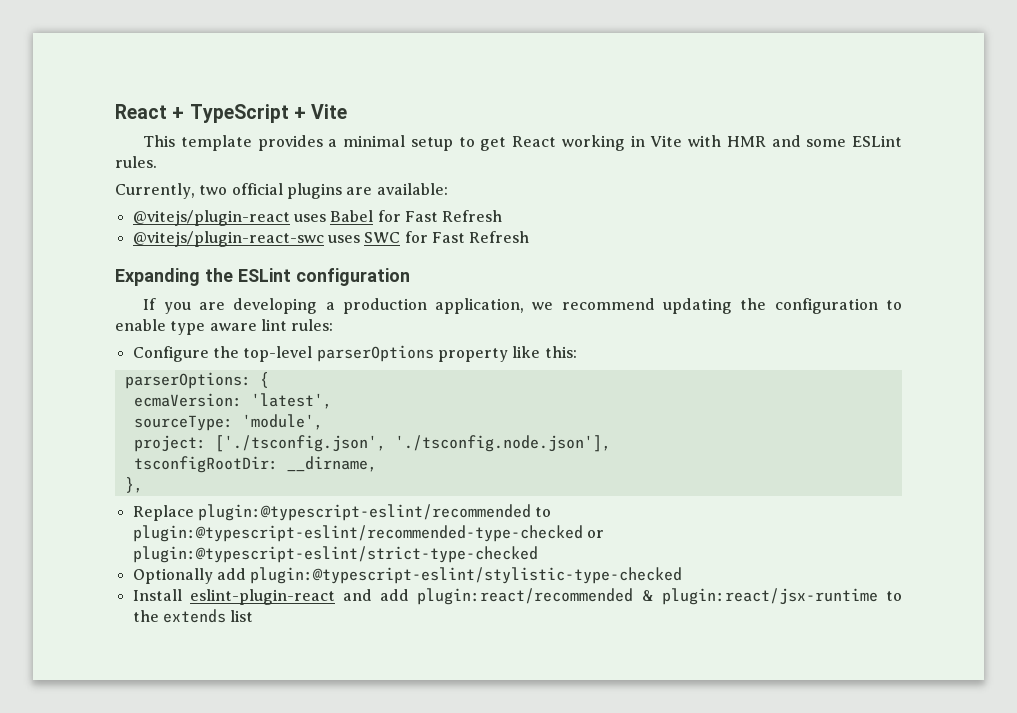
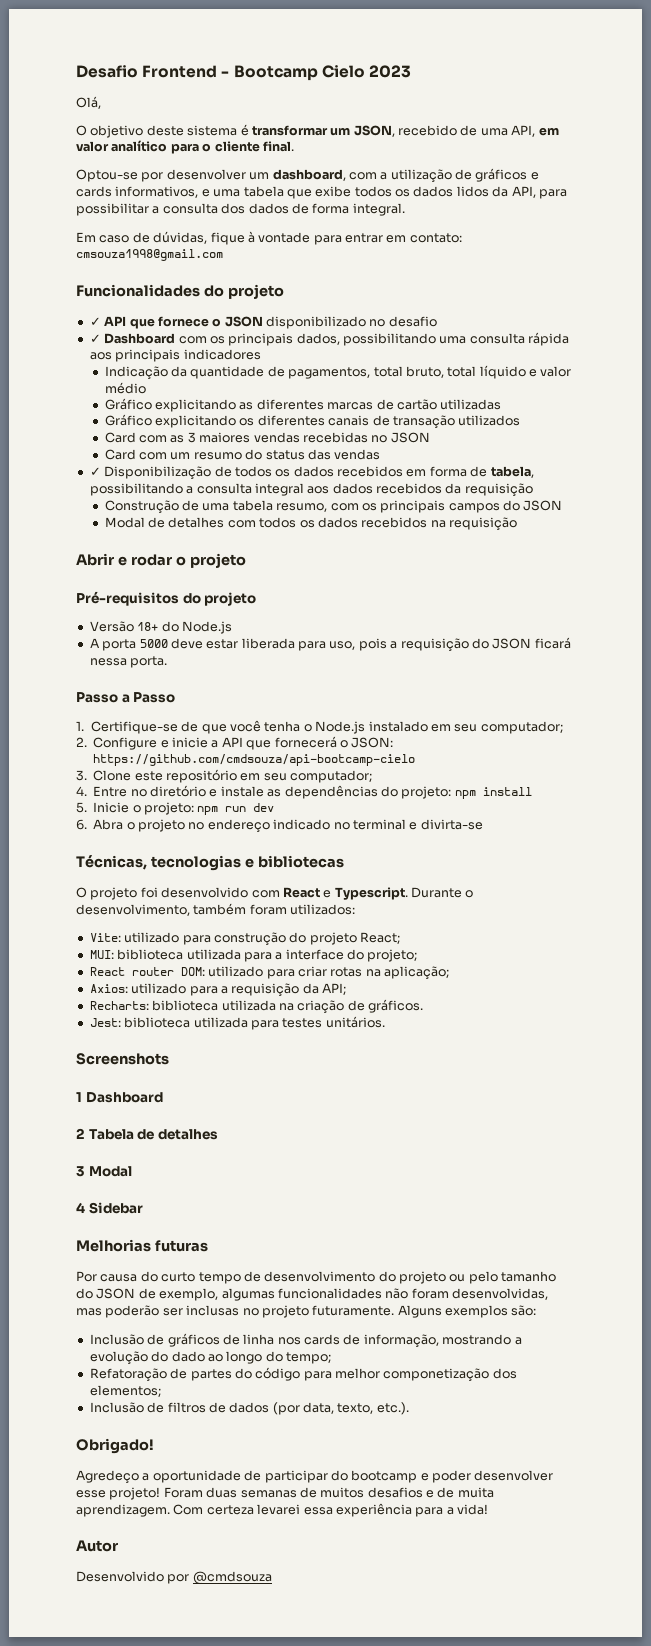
- React + TypeScript + Vite
- This template provides a minimal setup to get React working in Vite with HMR and some ESLint rules.
- Currently, two official plugins are available:
- @vitejs/plugin-react uses Babel for Fast Refresh
- @vitejs/plugin-react-swc uses SWC for Fast Refresh
- Expanding the ESLint configuration
- If you are developing a production application, we recommend updating the configuration to enable type aware lint rules:
- Configure the top-level parserOptions property like this:
- parserOptions: {
- ecmaVersion: 'latest',
- sourceType: 'module',
- project: ['./tsconfig.json', './tsconfig.node.json'],
- tsconfigRootDir: __dirname,
- },
- Replace plugin:@typescript-eslint/recommended to plugin:@typescript-eslint/recommended-type-checked or plugin:@typescript-eslint/strict-type-checked
- Optionally add plugin:@typescript-eslint/stylistic-type-checked
- Install eslint-plugin-react and add plugin:react/recommended & plugin:react/jsx-runtime to the extends list
+ Desafio Frontend - Bootcamp Cielo 2023
+ Olá,
+ O objetivo deste sistema é transformar um JSON, recebido de uma API, em valor analítico para o cliente final.
+ Optou-se por desenvolver um dashboard, com a utilização de gráficos e cards informativos, e uma tabela que exibe todos os dados lidos da API, para possibilitar a consulta dos dados de forma integral.
+ Em caso de dúvidas, fique à vontade para entrar em contato: cmsouza1998@gmail.com
+ Funcionalidades do projeto
+ ✓ API que fornece o JSON disponibilizado no desafio
+ ✓ Dashboard com os principais dados, possibilitando uma consulta rápida aos principais indicadores
+ Indicação da quantidade de pagamentos, total bruto, total líquido e valor médio
+ Gráfico explicitando as diferentes marcas de cartão utilizadas
+ Gráfico explicitando os diferentes canais de transação utilizados
+ Card com as 3 maiores vendas recebidas no JSON
+ Card com um resumo do status das vendas
+ ✓ Disponibilização de todos os dados recebidos em forma de tabela, possibilitando a consulta integral aos dados recebidos da requisição
+ Construção de uma tabela resumo, com os principais campos do JSON
+ Modal de detalhes com todos os dados recebidos na requisição
+ Abrir e rodar o projeto
+ Pré-requisitos do projeto
+ Versão 18+ do Node.js
+ A porta 5000 deve estar liberada para uso, pois a requisição do JSON ficará nessa porta.
+ Passo a Passo
+ 1. Certifique-se de que você tenha o Node.js instalado em seu computador;
+ 2. Configure e inicie a API que fornecerá o JSON: https://github.com/cmdsouza/api-bootcamp-cielo
+ 3. Clone este repositório em seu computador;
+ 4. Entre no diretório e instale as dependências do projeto: npm install
+ 5. Inicie o projeto: npm run dev
+ 6. Abra o projeto no endereço indicado no terminal e divirta-se
+ Técnicas, tecnologias e bibliotecas
+ O projeto foi desenvolvido com React e Typescript. Durante o desenvolvimento, também foram utilizados:
+ Vite: utilizado para construção do projeto React;
+ MUI: biblioteca utilizada para a interface do projeto;
+ React router DOM: utilizado para criar rotas na aplicação;
+ Axios: utilizado para a requisição da API;
+ Recharts: biblioteca utilizada na criação de gráficos.
+ Jest: biblioteca utilizada para testes unitários.
+ Screenshots
+ 1 Dashboard
+ 2 Tabela de detalhes
+ 3 Modal
+ 4 Sidebar
+ Melhorias futuras
+ Por causa do curto tempo de desenvolvimento do projeto ou pelo tamanho do JSON de exemplo, algumas funcionalidades não foram desenvolvidas, mas poderão ser inclusas no projeto futuramente. Alguns exemplos são:
+ Inclusão de gráficos de linha nos cards de informação, mostrando a evolução do dado ao longo do tempo;
+ Refatoração de partes do código para melhor componetização dos elementos;
+ Inclusão de filtros de dados (por data, texto, etc.).
+ Obrigado!
+ Agredeço a oportunidade de participar do bootcamp e poder desenvolver esse projeto! Foram duas semanas de muitos desafios e de muita aprendizagem. Com certeza levarei essa experiência para a vida!
+ Autor
+ Desenvolvido por @cmdsouza

